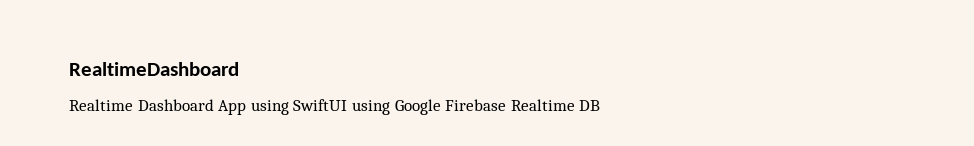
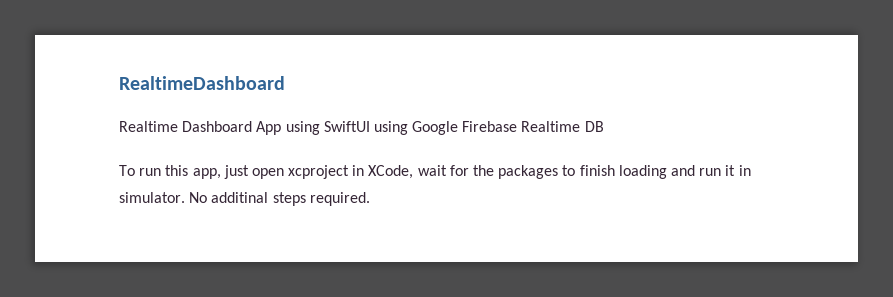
+ To run this app, just open xcproject in XCode, wait for the packages to finish loading and run it in simulator. No additinal steps required.

